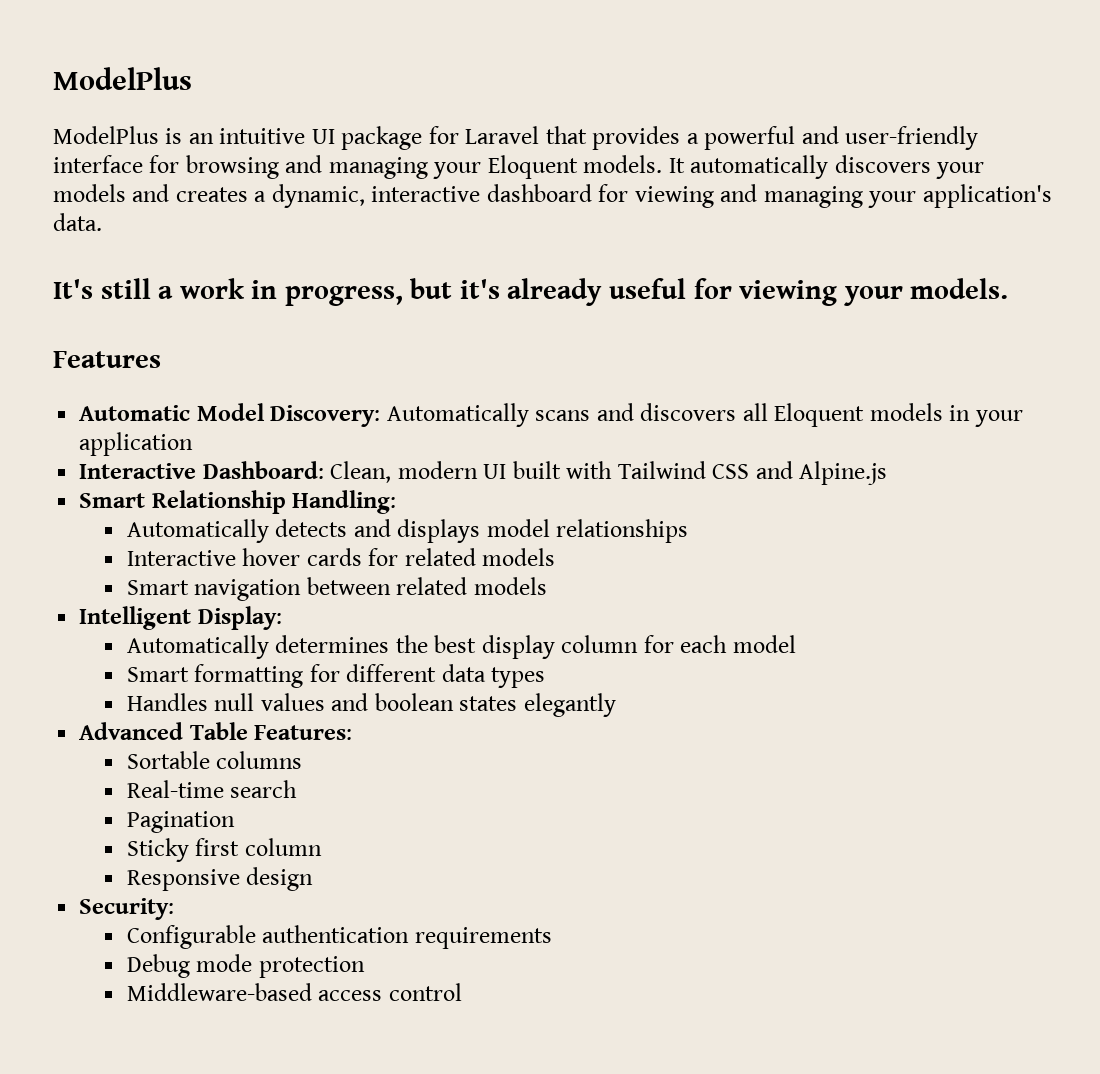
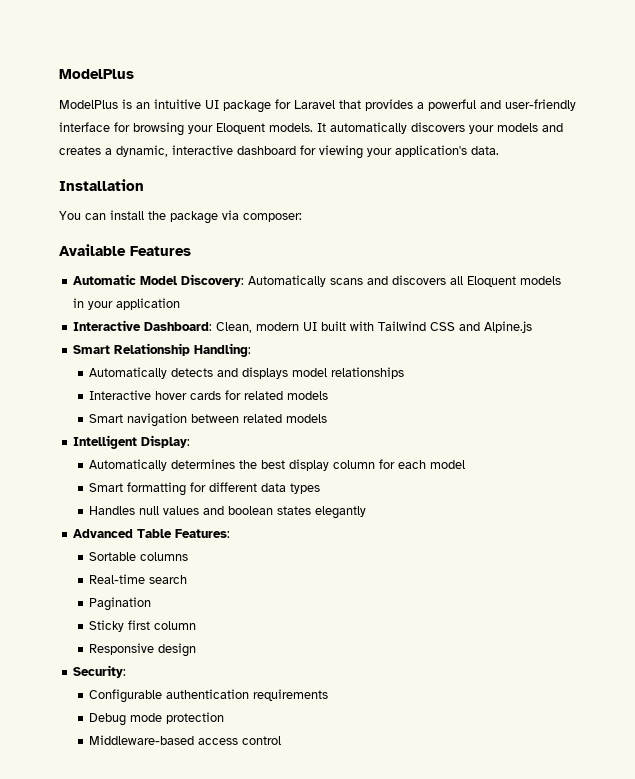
- ModelPlus is an intuitive UI package for Laravel that provides a powerful and user-friendly interface for browsing and managing your Eloquent models.
+ ModelPlus is an intuitive UI package for Laravel that provides a powerful and user-friendly interface for browsing your Eloquent models.
- It automatically discovers your models and creates a dynamic, interactive dashboard for viewing and managing your application's data.
+ It automatically discovers your models and creates a dynamic, interactive dashboard for viewing your application's data.
- It's still a work in progress, but it's already useful for viewing your models.
- Features
+ Installation
+ You can install the package via composer:
+ Available Features

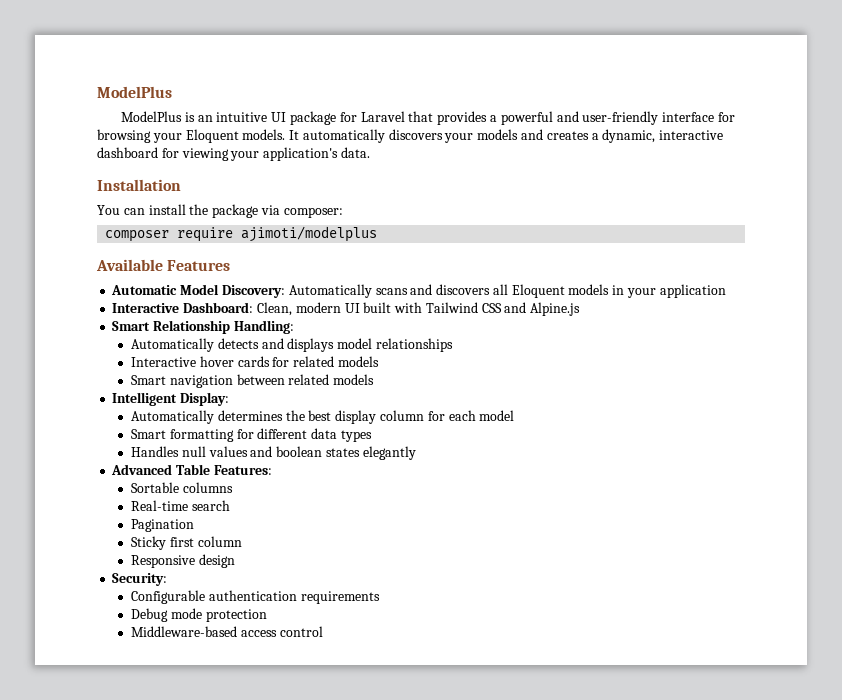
+ composer require ajimoti/modelplus

